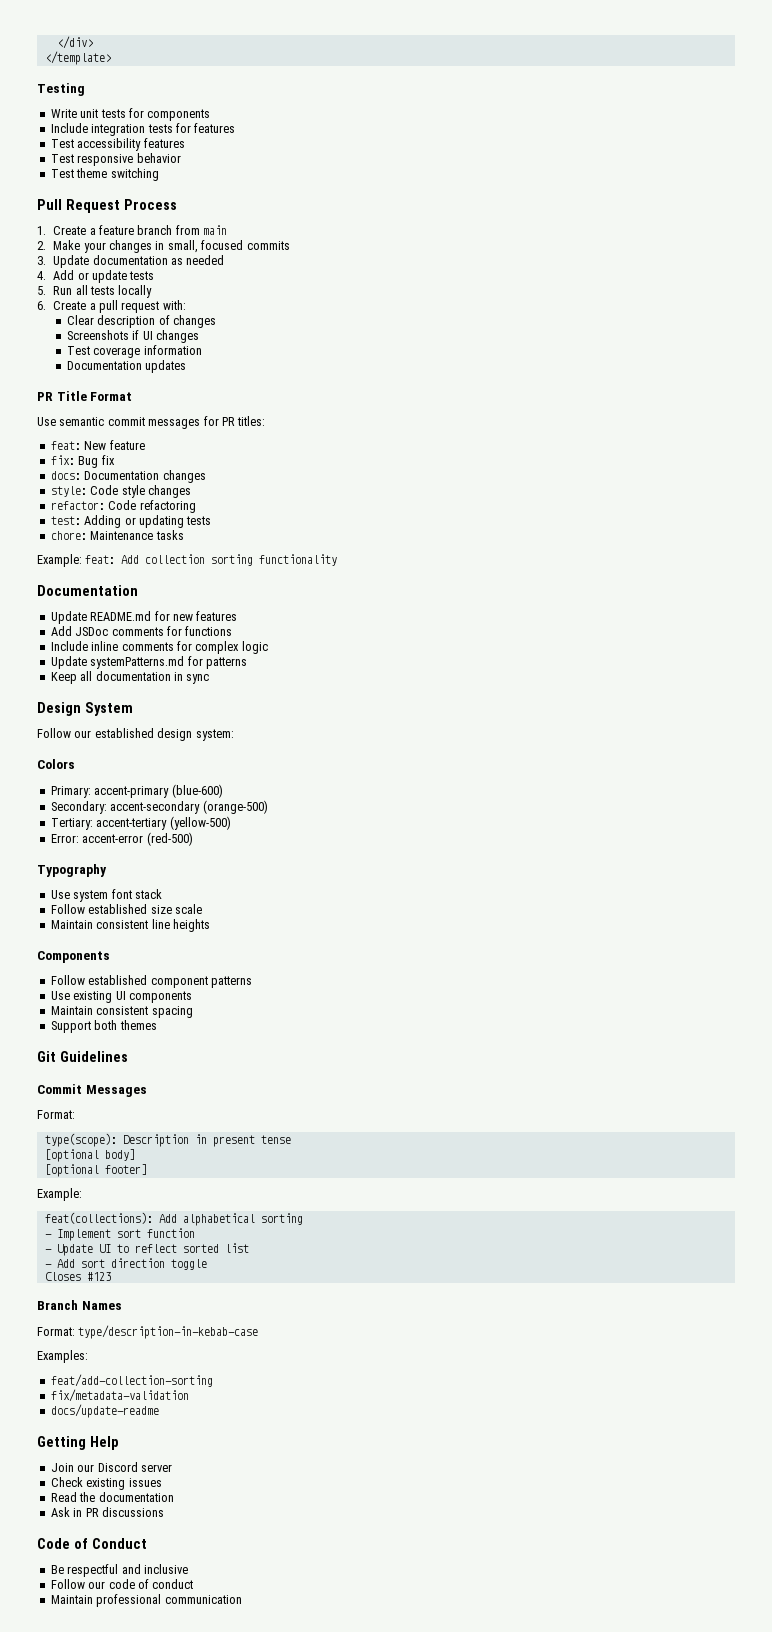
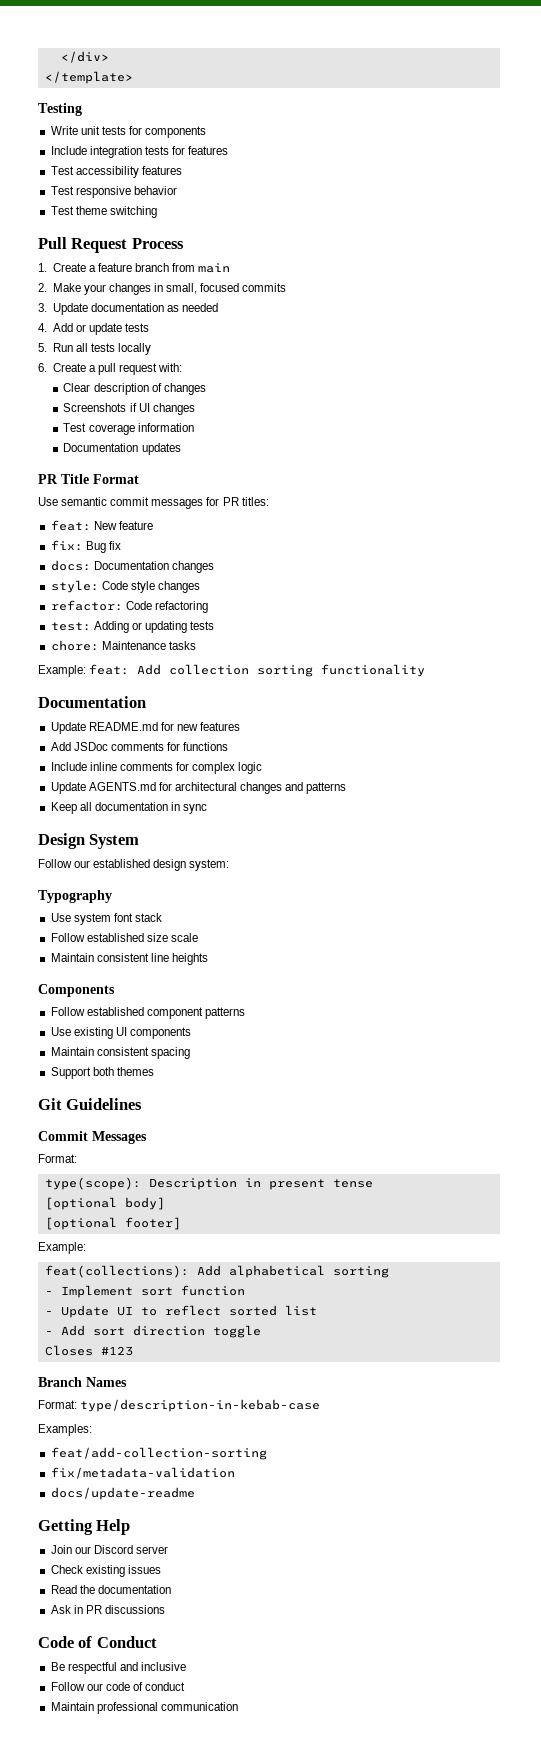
- Update systemPatterns.md for patterns
+ Update AGENTS.md for architectural changes and patterns
- Colors
- Primary: accent-primary (blue-600)
- Secondary: accent-secondary (orange-500)
- Tertiary: accent-tertiary (yellow-500)
- Error: accent-error (red-500)

